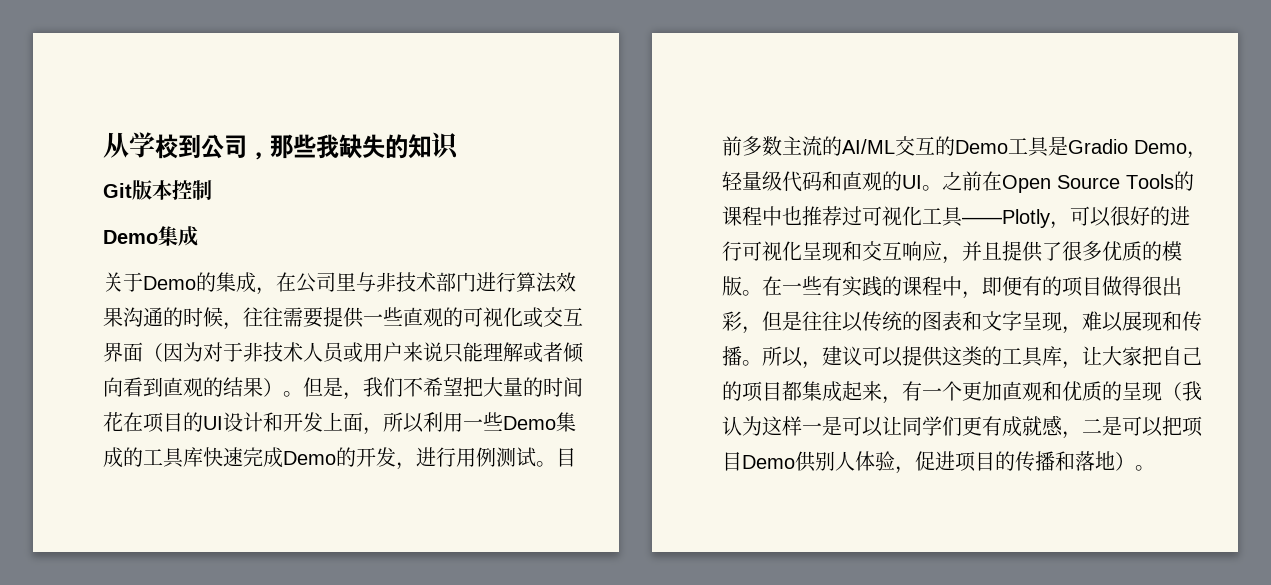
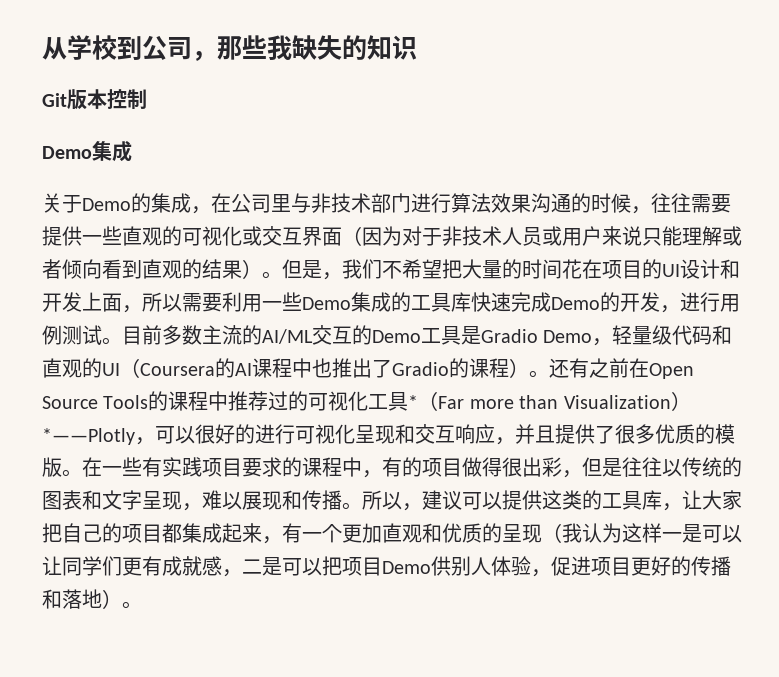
- 但是，我们不希望把大量的时间花在项目的UI设计和开发上面，所以利用一些Demo集成的工具库快速完成Demo的开发，进行用例测试。
+ 但是，我们不希望把大量的时间花在项目的UI设计和开发上面，所以需要利用一些Demo集成的工具库快速完成Demo的开发，进行用例测试。
- 目前多数主流的AI/ML交互的Demo工具是Gradio Demo，轻量级代码和直观的UI。之前在Open Source Tools的课程中也推荐过可视化工具——Plotly，可以很好的进行可视化呈现和交互响应，并且提供了很多优质的模版。
+ 目前多数主流的AI/ML交互的Demo工具是Gradio Demo，轻量级代码和直观的UI（Coursera的AI课程中也推出了Gradio的课程）。还有之前在Open Source Tools的课程中推荐过的可视化工具*（Far more than Visualization）*——Plotly，可以很好的进行可视化呈现和交互响应，并且提供了很多优质的模版。
- 在一些有实践的课程中，即便有的项目做得很出彩，但是往往以传统的图表和文字呈现，难以展现和传播。
+ 在一些有实践项目要求的课程中，有的项目做得很出彩，但是往往以传统的图表和文字呈现，难以展现和传播。
- 所以，建议可以提供这类的工具库，让大家把自己的项目都集成起来，有一个更加直观和优质的呈现（我认为这样一是可以让同学们更有成就感，二是可以把项目Demo供别人体验，促进项目的传播和落地）。
+ 所以，建议可以提供这类的工具库，让大家把自己的项目都集成起来，有一个更加直观和优质的呈现（我认为这样一是可以让同学们更有成就感，二是可以把项目Demo供别人体验，促进项目更好的传播和落地）。

